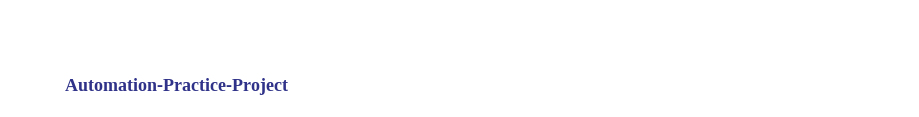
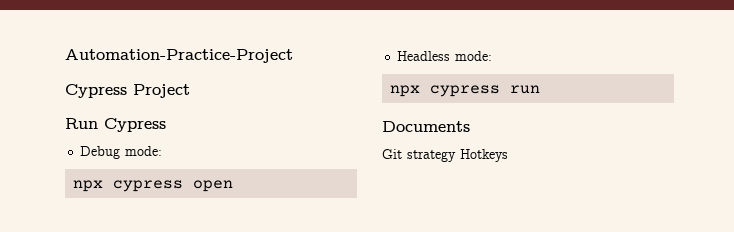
+ Cypress Project
+ Run Cypress
+ Debug mode:
+ npx cypress open
+ Headless mode:
+ npx cypress run
+ Documents
+ Git strategy Hotkeys

